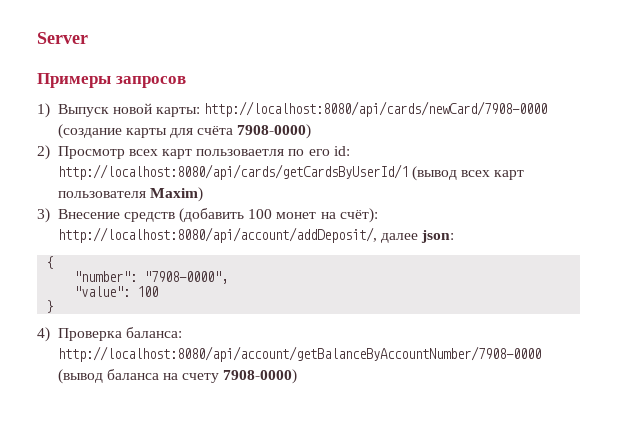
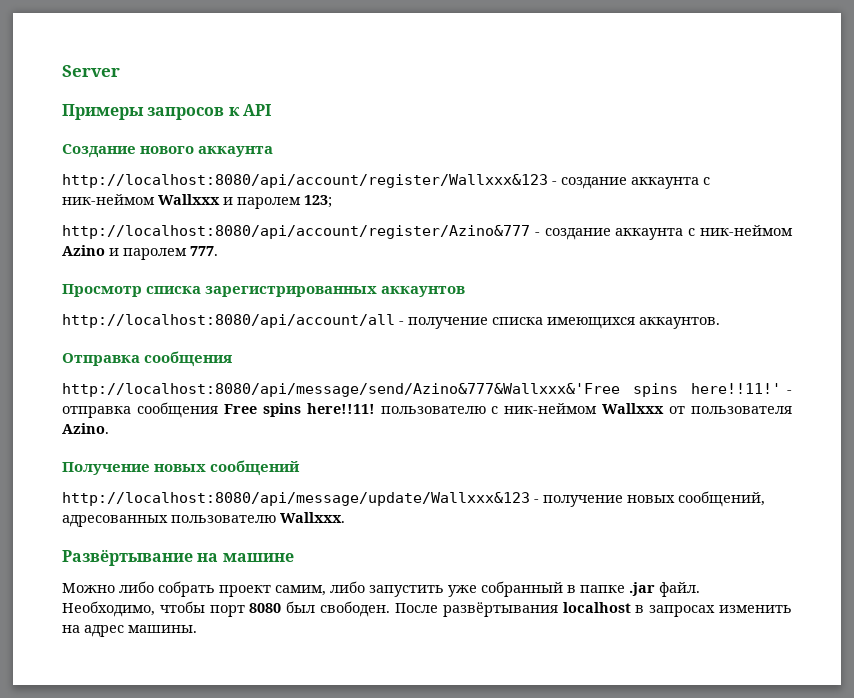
- Примеры запросов
- 1) Выпуск новой карты: http://localhost:8080/api/cards/newCard/7908-0000 (создание карты для счёта 7908-0000)
- 2) Просмотр всех карт пользоваетля по его id: http://localhost:8080/api/cards/getCardsByUserId/1 (вывод всех карт пользователя Maxim)
- 3) Внесение средств (добавить 100 монет на счёт): http://localhost:8080/api/account/addDeposit/, далее json:
- {
- "number": "7908-0000",
- "value": 100
- }
- 4) Проверка баланса: http://localhost:8080/api/account/getBalanceByAccountNumber/7908-0000 (вывод баланса на счету 7908-0000)
+ Примеры запросов к API
+ Создание нового аккаунта
+ http://localhost:8080/api/account/register/Wallxxx&123 - создание аккаунта с ник-неймом Wallxxx и паролем 123;
+ http://localhost:8080/api/account/register/Azino&777 - создание аккаунта с ник-неймом Azino и паролем 777.
+ Просмотр списка зарегистрированных аккаунтов
+ http://localhost:8080/api/account/all - получение списка имеющихся аккаунтов.
+ Отправка сообщения
+ http://localhost:8080/api/message/send/Azino&777&Wallxxx&'Free spins here!!11!' - отправка сообщения Free spins here!!11! пользователю с ник-неймом Wallxxx от пользователя Azino.
+ Получение новых сообщений
+ http://localhost:8080/api/message/update/Wallxxx&123 - получение новых сообщений, адресованных пользователю Wallxxx.
+ Развёртывание на машине
+ Можно либо собрать проект самим, либо запустить уже собранный в папке .jar файл. Необходимо, чтобы порт 8080 был свободен. После развёртывания localhost в запросах изменить на адрес машины.

